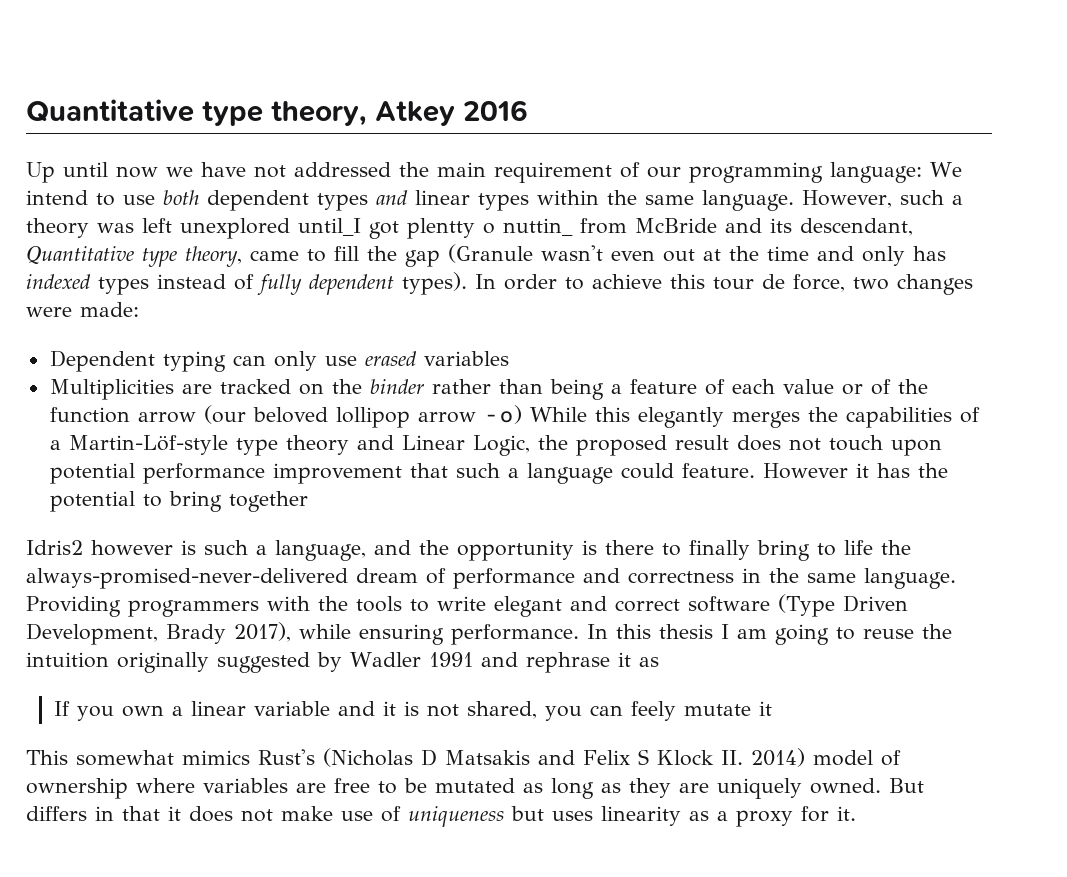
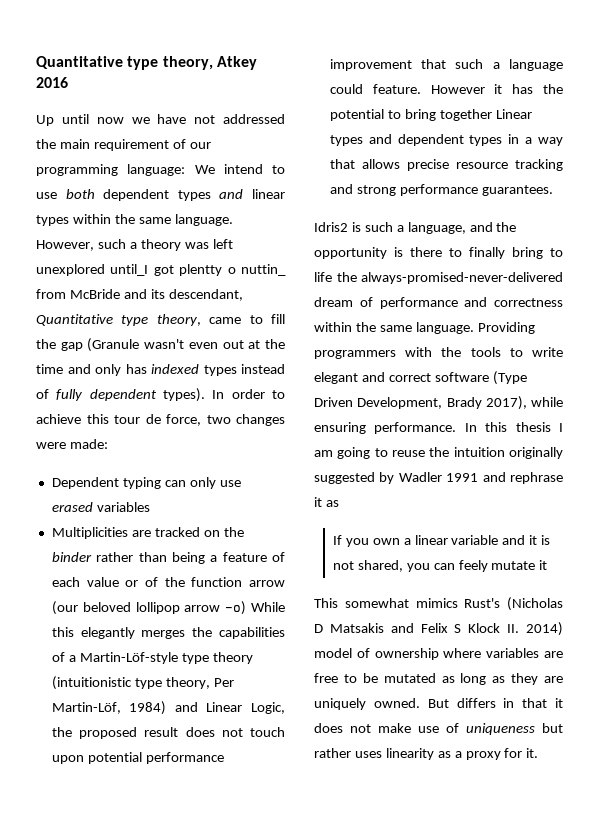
- Multiplicities are tracked on the binder rather than being a feature of each value or of the function arrow (our beloved lollipop arrow -o) While this elegantly merges the capabilities of a Martin-Löf-style type theory and Linear Logic, the proposed result does not touch upon potential performance improvement that such a language could feature.
+ Multiplicities are tracked on the binder rather than being a feature of each value or of the function arrow (our beloved lollipop arrow -o) While this elegantly merges the capabilities of a Martin-Löf-style type theory (intuitionistic type theory, Per Martin-Löf, 1984) and Linear Logic, the proposed result does not touch upon potential performance improvement that such a language could feature.
- However it has the potential to bring together
+ However it has the potential to bring together Linear types and dependent types in a way that allows precise resource tracking and strong performance guarantees.
- Idris2 however is such a language, and the opportunity is there to finally bring to life the always-promised-never-delivered dream of performance and correctness in the same language.
+ Idris2 is such a language, and the opportunity is there to finally bring to life the always-promised-never-delivered dream of performance and correctness within the same language.
- But differs in that it does not make use of uniqueness but uses linearity as a proxy for it.
+ But differs in that it does not make use of uniqueness but rather uses linearity as a proxy for it.

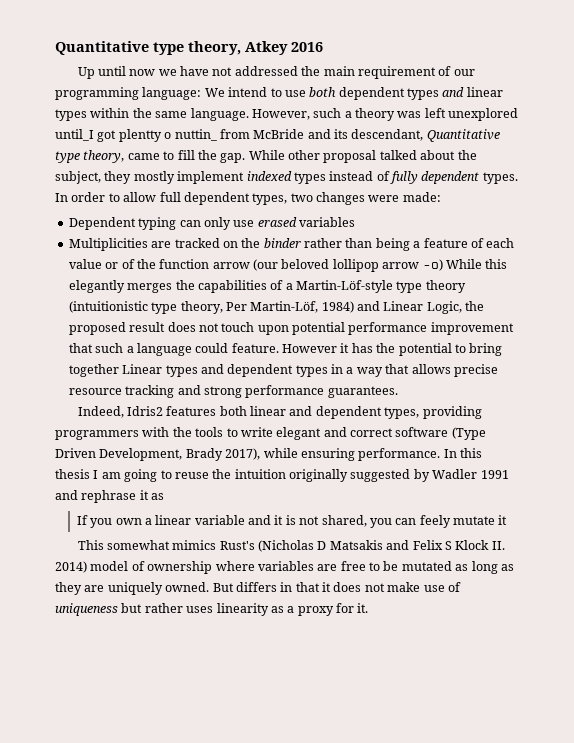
- However, such a theory was left unexplored until_I got plentty o nuttin_ from McBride and its descendant, Quantitative type theory, came to fill the gap (Granule wasn't even out at the time and only has indexed types instead of fully dependent types).
+ However, such a theory was left unexplored until_I got plentty o nuttin_ from McBride and its descendant, Quantitative type theory, came to fill the gap. While other proposal talked about the subject, they mostly implement indexed types instead of fully dependent types.
- In order to achieve this tour de force, two changes were made:
+ In order to allow full dependent types, two changes were made:
- Idris2 is such a language, and the opportunity is there to finally bring to life the always-promised-never-delivered dream of performance and correctness within the same language. Providing programmers with the tools to write elegant and correct software (Type Driven Development, Brady 2017), while ensuring performance.
+ Indeed, Idris2 features both linear and dependent types, providing programmers with the tools to write elegant and correct software (Type Driven Development, Brady 2017), while ensuring performance.

